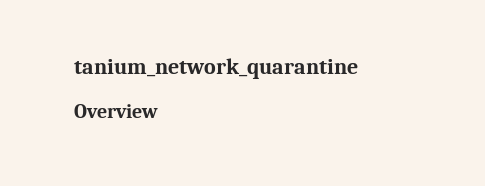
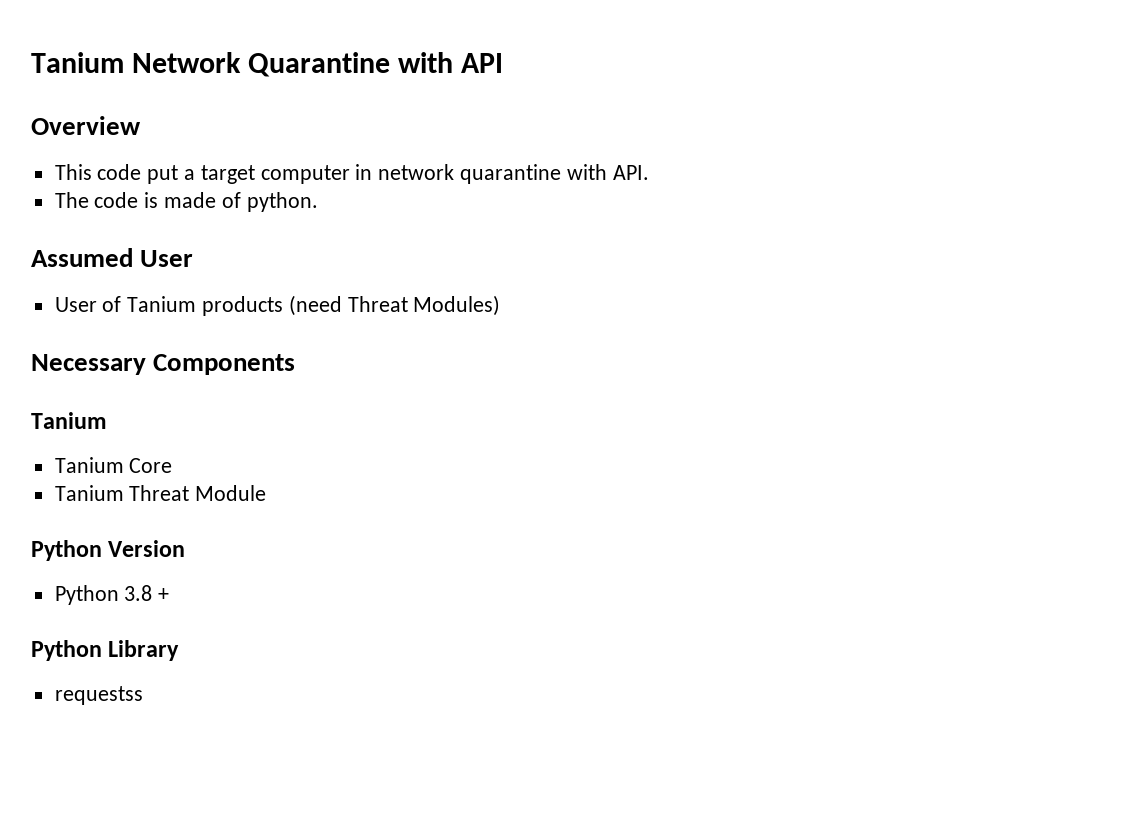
- tanium_network_quarantine
+ Tanium Network Quarantine with API
  Overview
+ This code put a target computer in network quarantine with API.
+ The code is made of python.
+ Assumed User
+ User of Tanium products (need Threat Modules)
+ Necessary Components
+ Tanium
+ Tanium Core
+ Tanium Threat Module
+ Python Version
+ Python 3.8 +
+ Python Library
+ requestss

